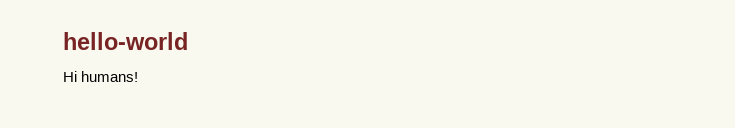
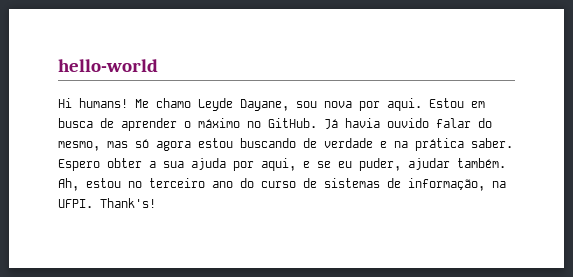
+ Me chamo Leyde Dayane, sou nova por aqui. Estou em busca de aprender o máximo no GitHub. Já havia ouvido falar do mesmo, mas só agora estou buscando de verdade e na prática saber. Espero obter a sua ajuda por aqui, e se eu puder, ajudar também. Ah, estou no terceiro ano do curso de sistemas de informação, na UFPI. Thank's!

